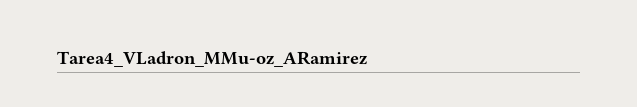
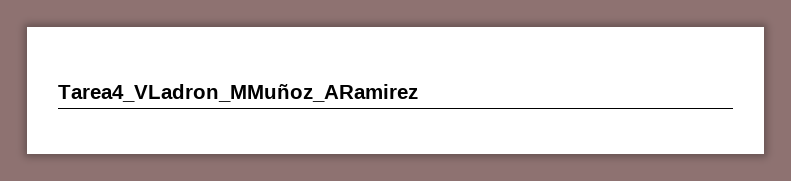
- Tarea4_VLadron_MMu-oz_ARamirez
+ Tarea4_VLadron_MMuñoz_ARamirez

